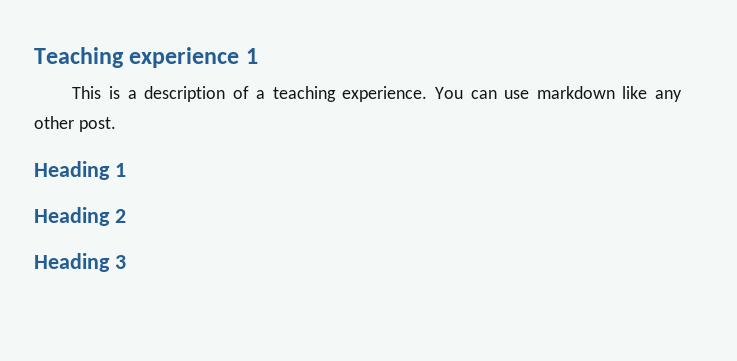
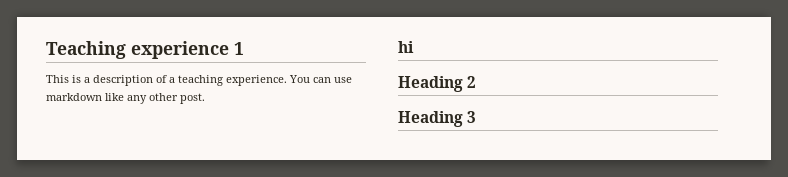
- Heading 1
+ hi

